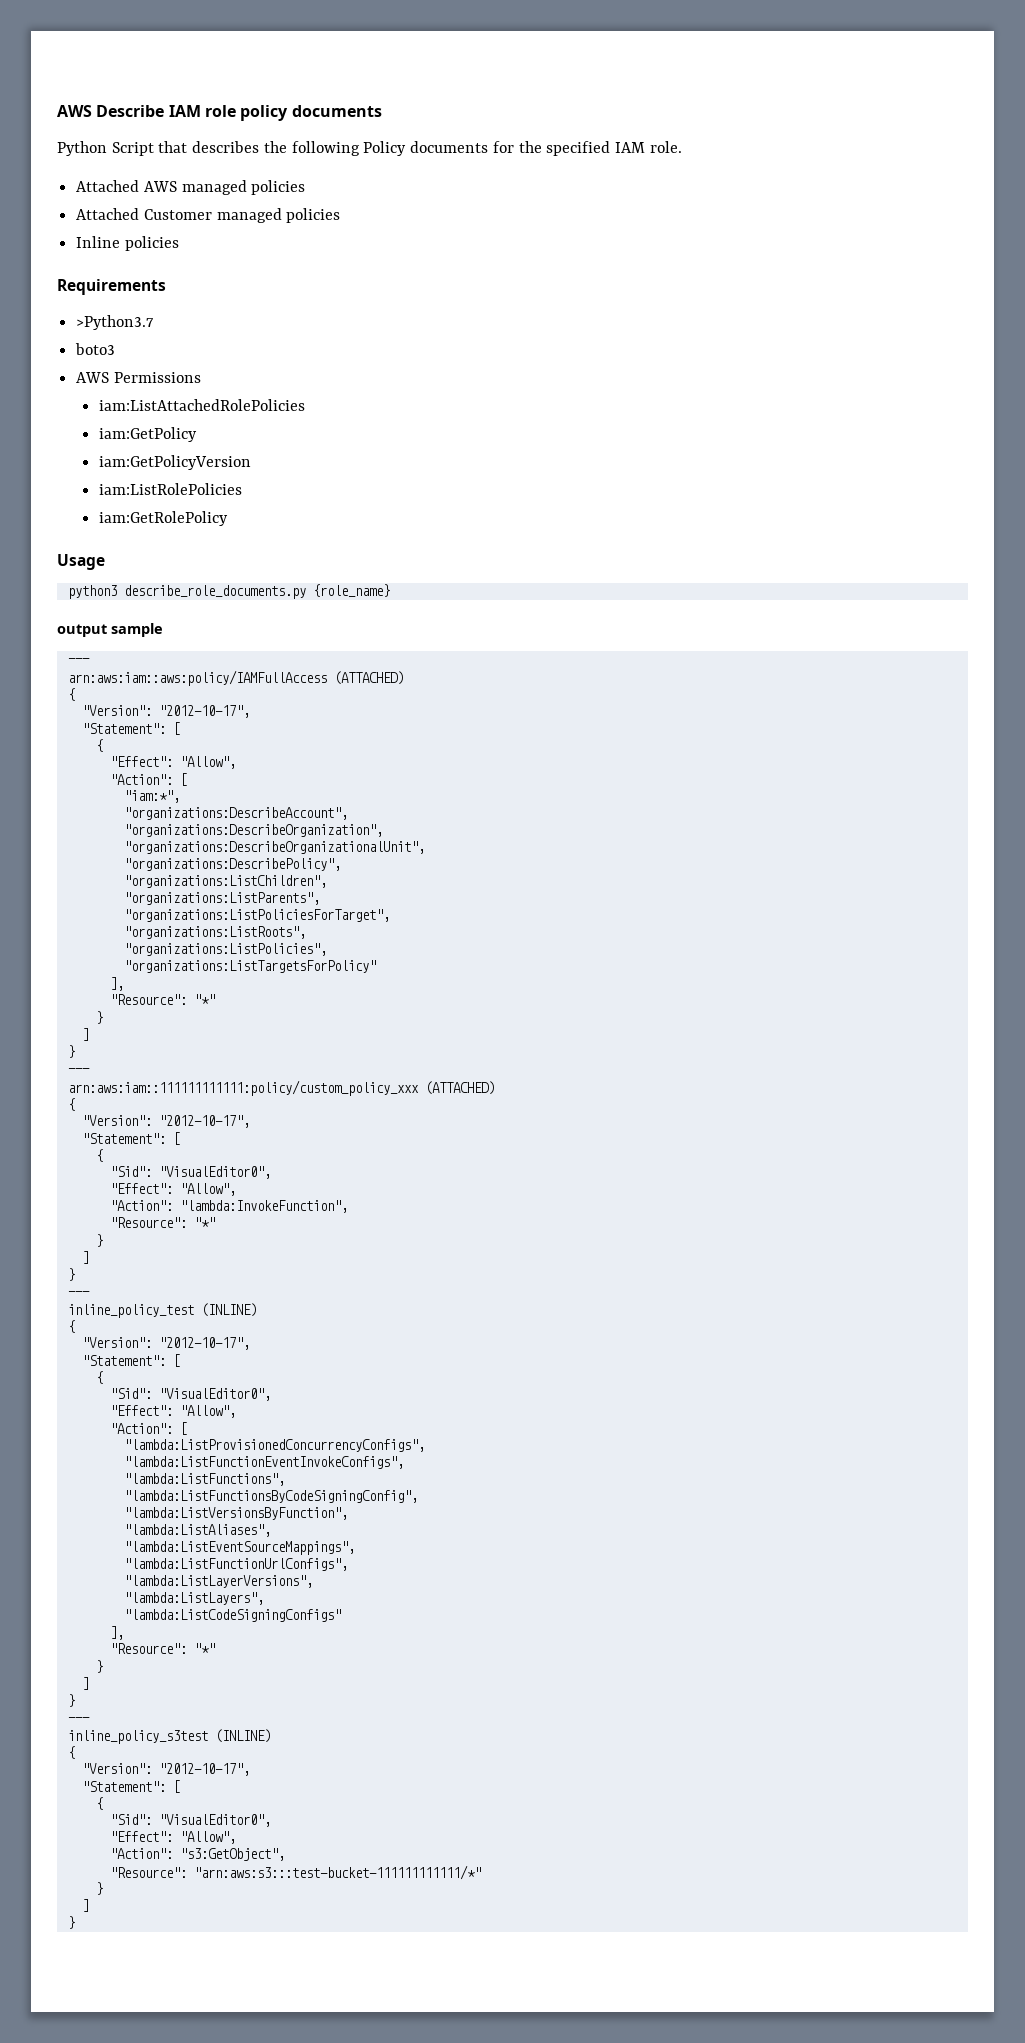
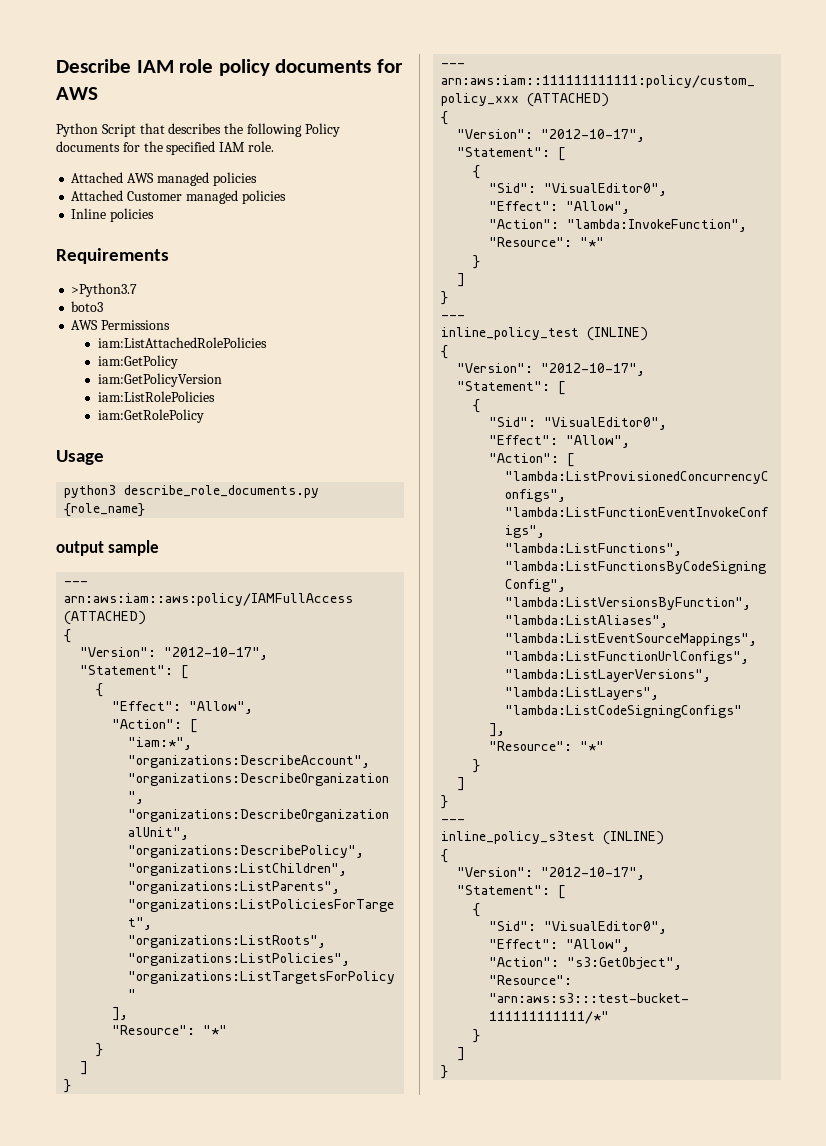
- AWS Describe IAM role policy documents
+ Describe IAM role policy documents for AWS

